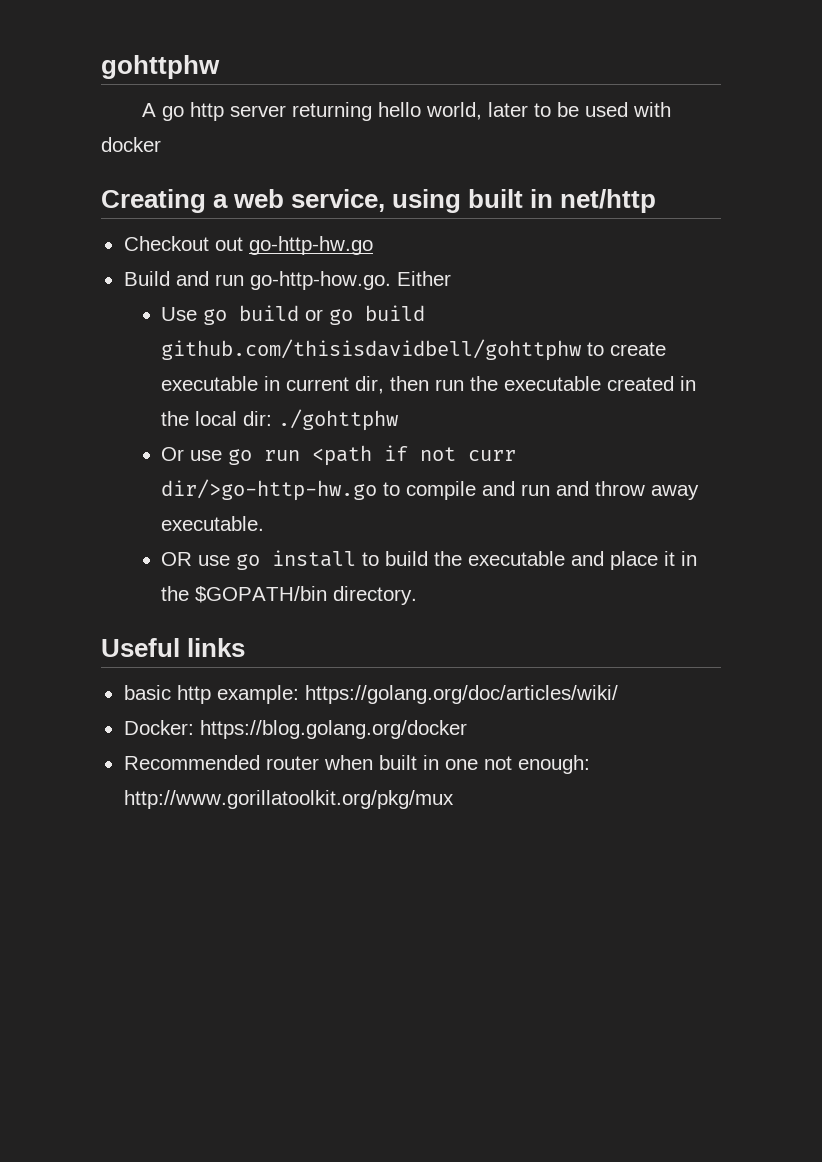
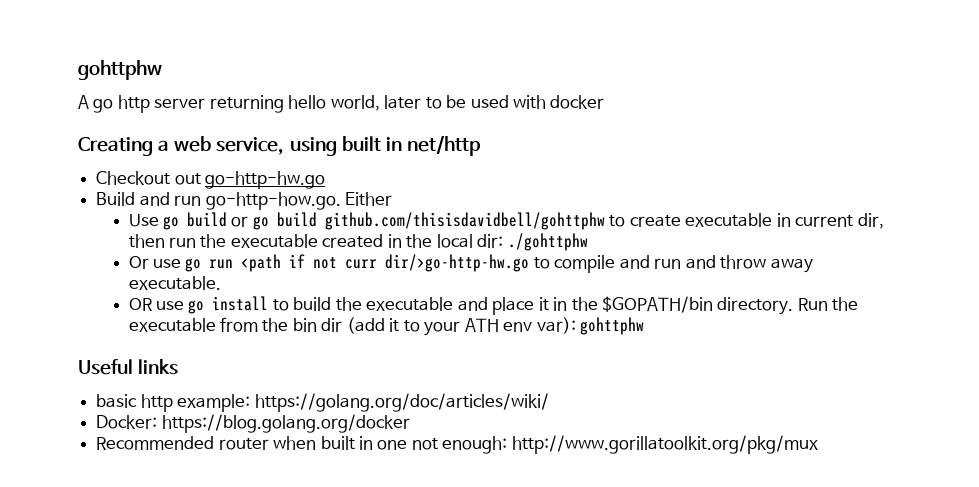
+ Run the executable from the bin dir (add it to your ATH env var): gohttphw

